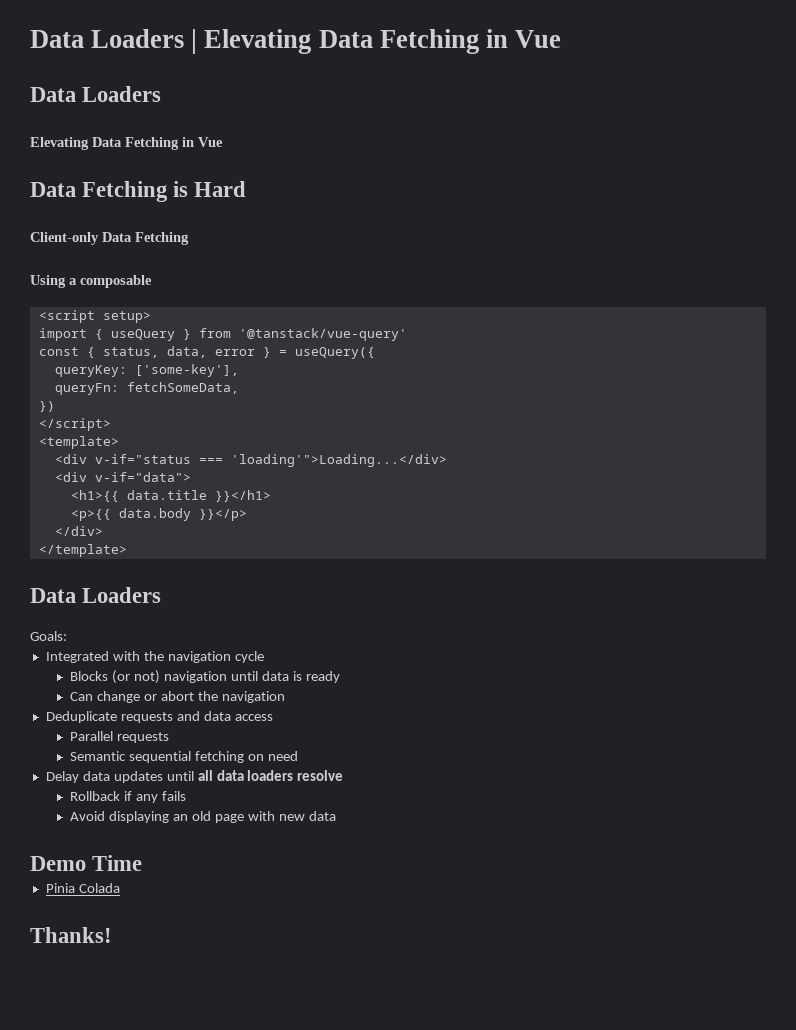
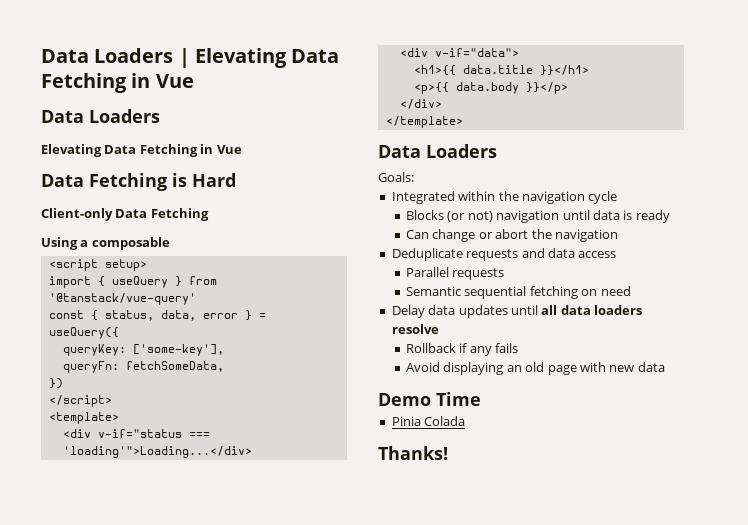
- Integrated with the navigation cycle
+ Integrated within the navigation cycle

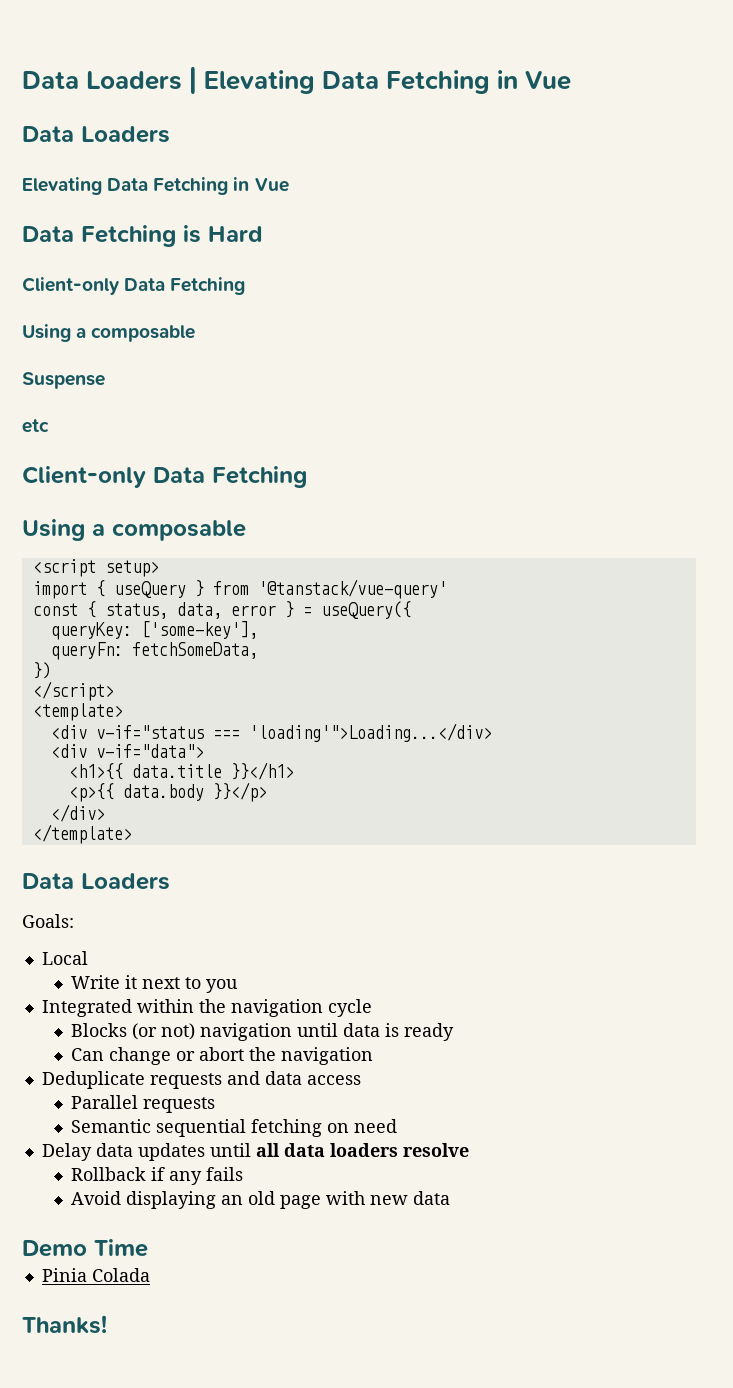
+ Suspense
+ etc
+ Client-only Data Fetching
+ Using a composable
+ Local
+ Write it next to you

